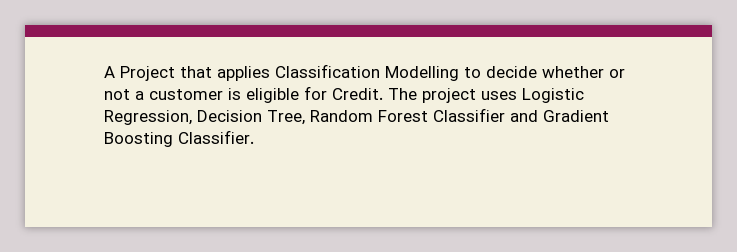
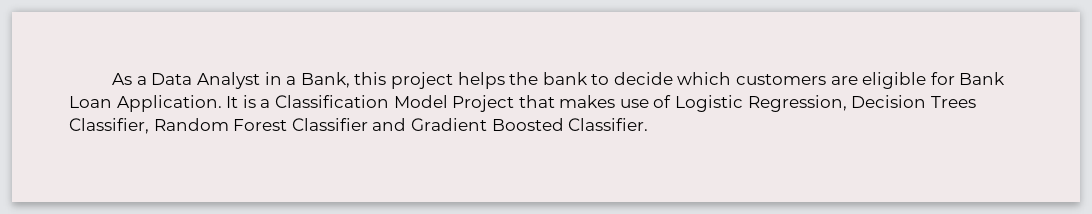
- A Project that applies Classification Modelling to decide whether or not a customer is eligible for Credit. The project uses Logistic Regression, Decision Tree, Random Forest Classifier and Gradient Boosting Classifier.
+ As a Data Analyst in a Bank, this project helps the bank to decide which customers are eligible for Bank Loan Application. It is a Classification Model Project that makes use of Logistic Regression, Decision Trees Classifier, Random Forest Classifier and Gradient Boosted Classifier.

